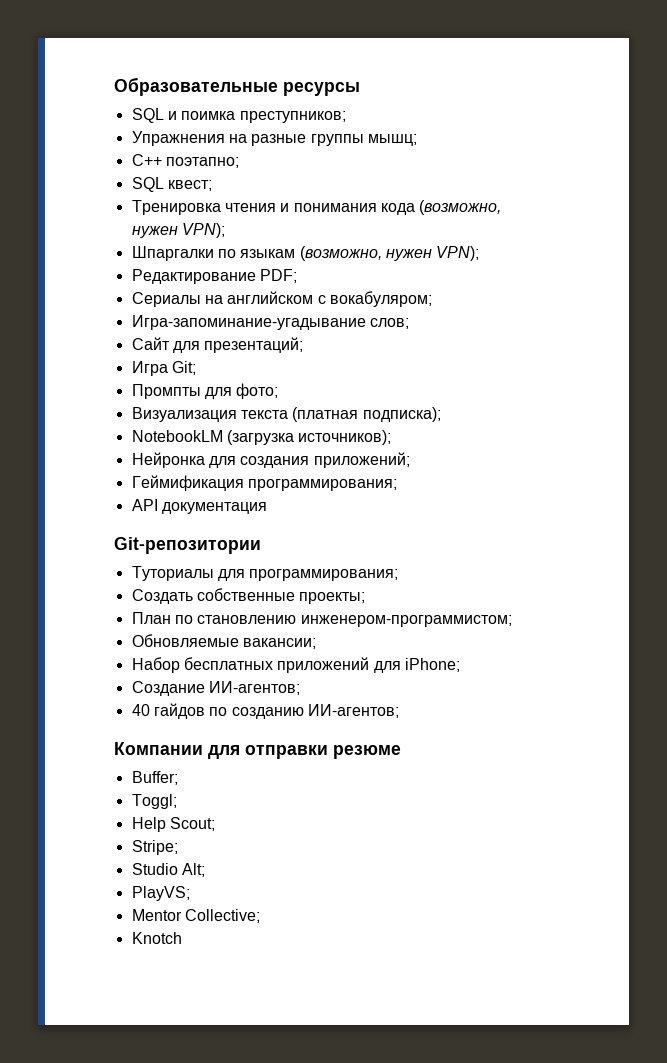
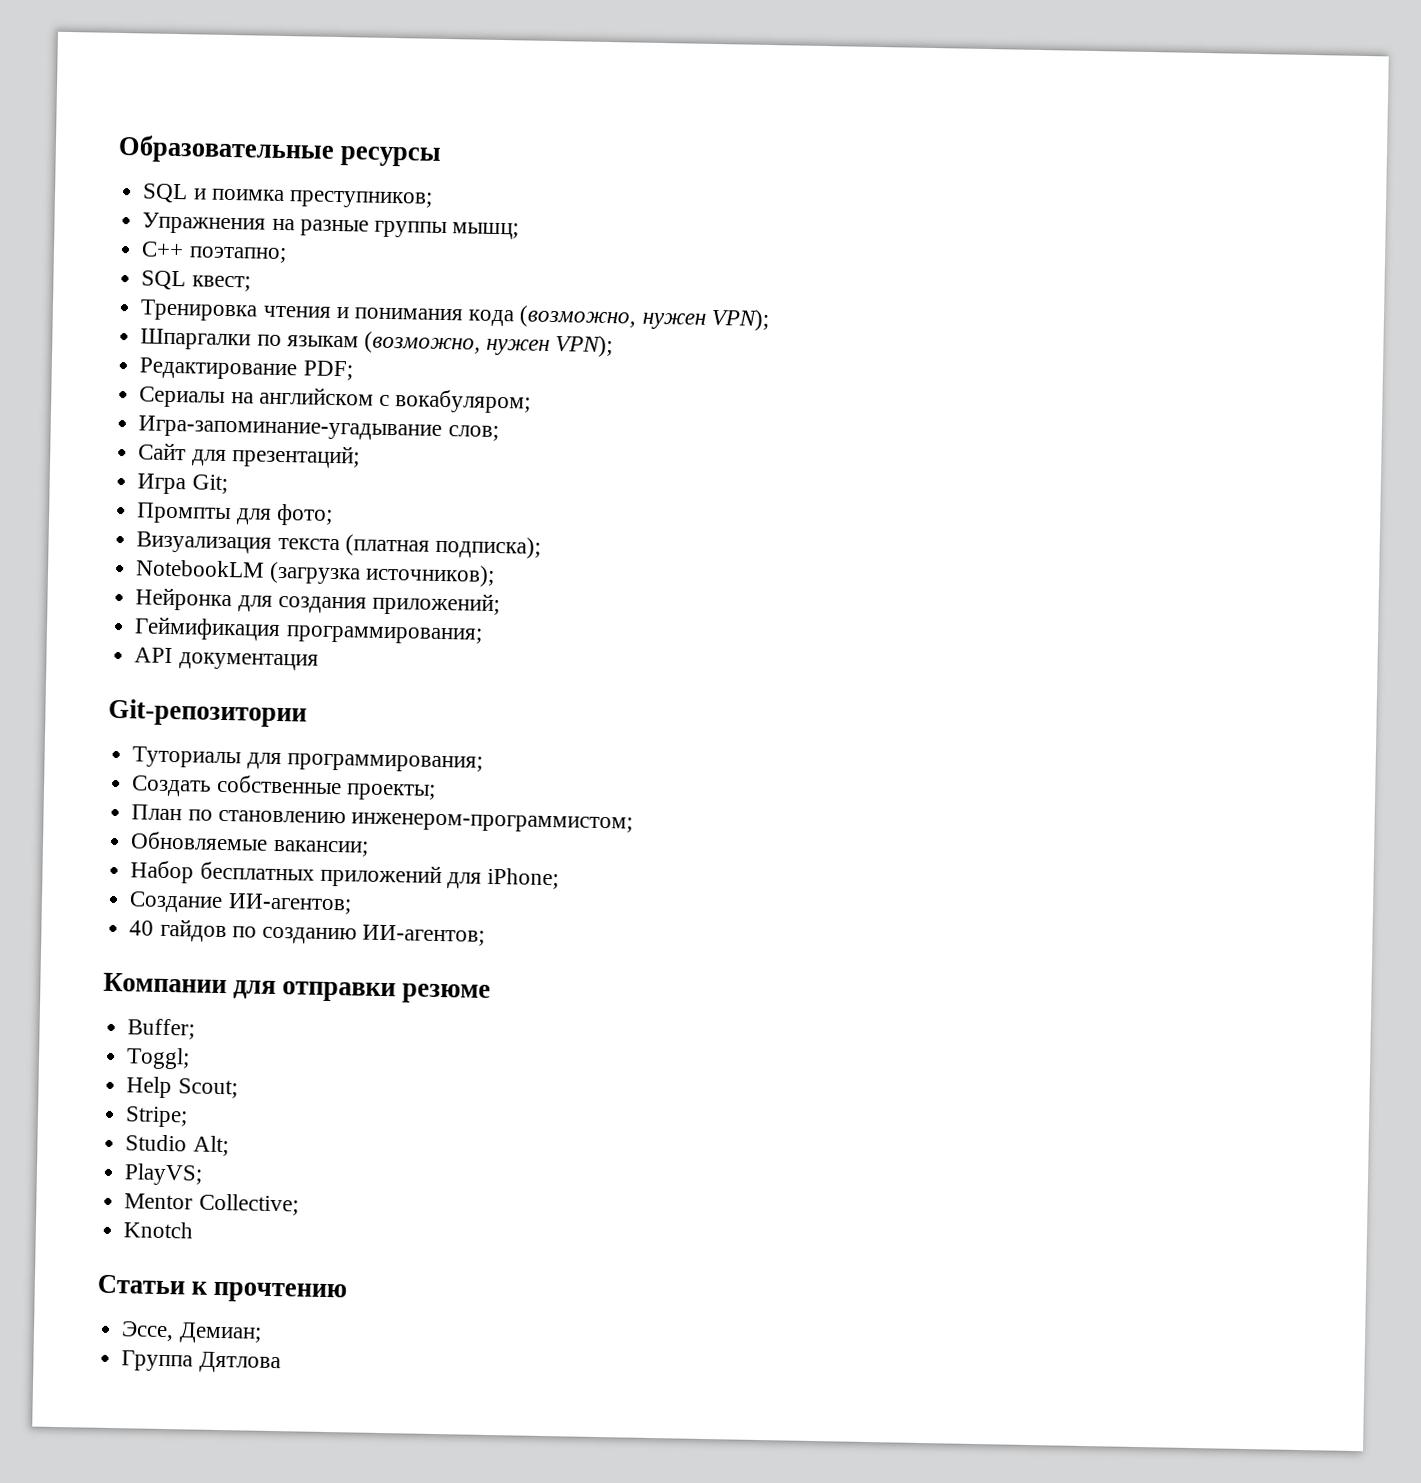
+ Статьи к прочтению
+ Эссе, Демиан;
+ Группа Дятлова

